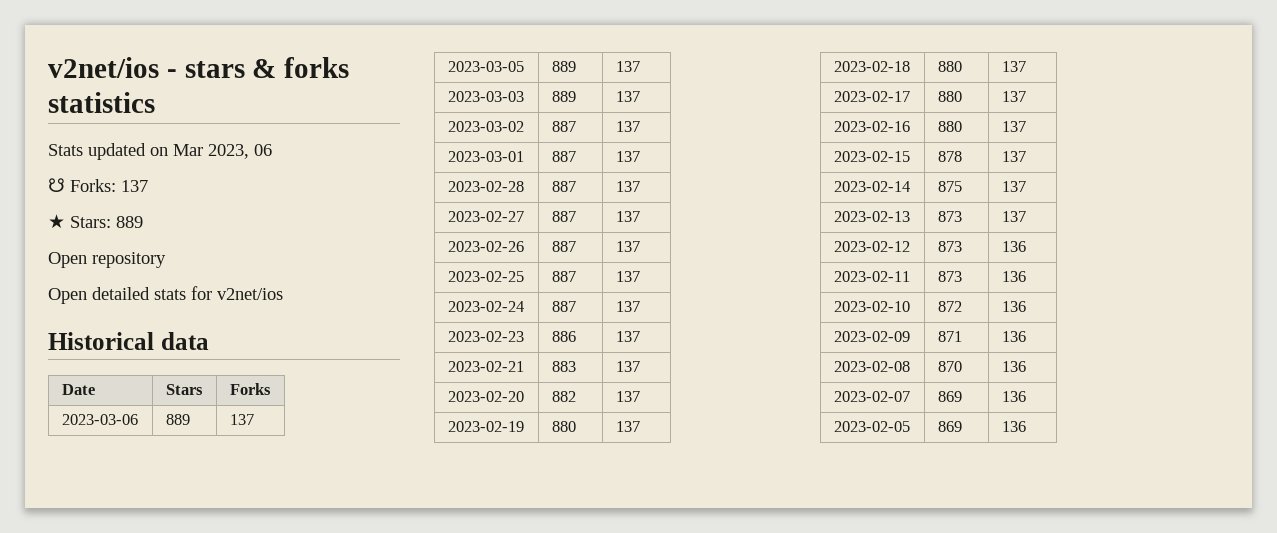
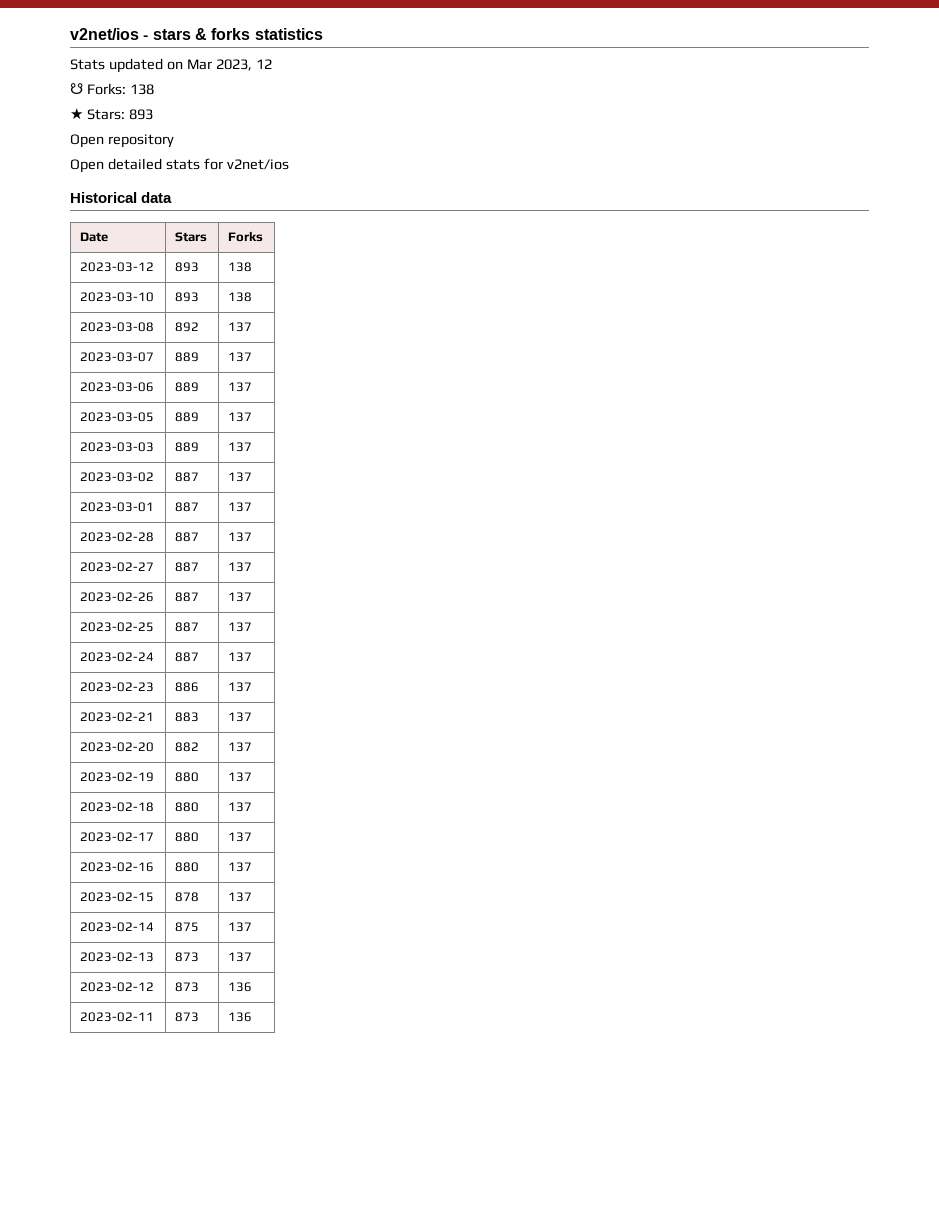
- Stats updated on Mar 2023, 06
+ Stats updated on Mar 2023, 12
- ☋ Forks: 137
+ ☋ Forks: 138
- ★ Stars: 889
+ ★ Stars: 893
+ 2023-03-12 | 893 | 138
+ 2023-03-10 | 893 | 138
+ 2023-03-08 | 892 | 137
+ 2023-03-07 | 889 | 137
- 2023-02-10 | 872 | 136
- 2023-02-09 | 871 | 136
- 2023-02-08 | 870 | 136
- 2023-02-07 | 869 | 136
- 2023-02-05 | 869 | 136

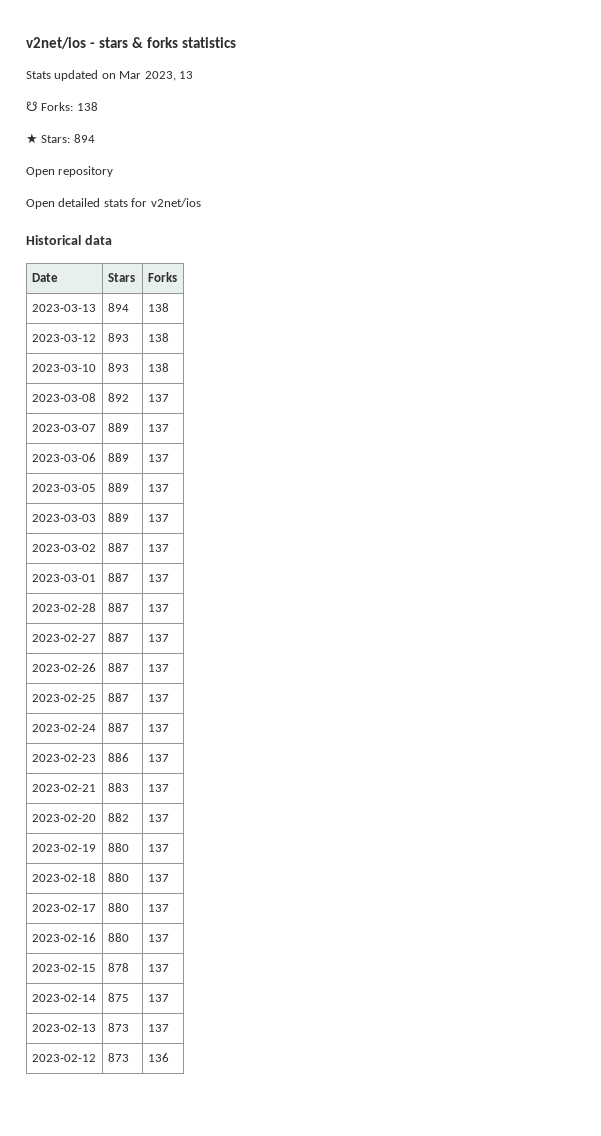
- Stats updated on Mar 2023, 12
+ Stats updated on Mar 2023, 13
- ★ Stars: 893
+ ★ Stars: 894
+ 2023-03-13 | 894 | 138
- 2023-02-11 | 873 | 136

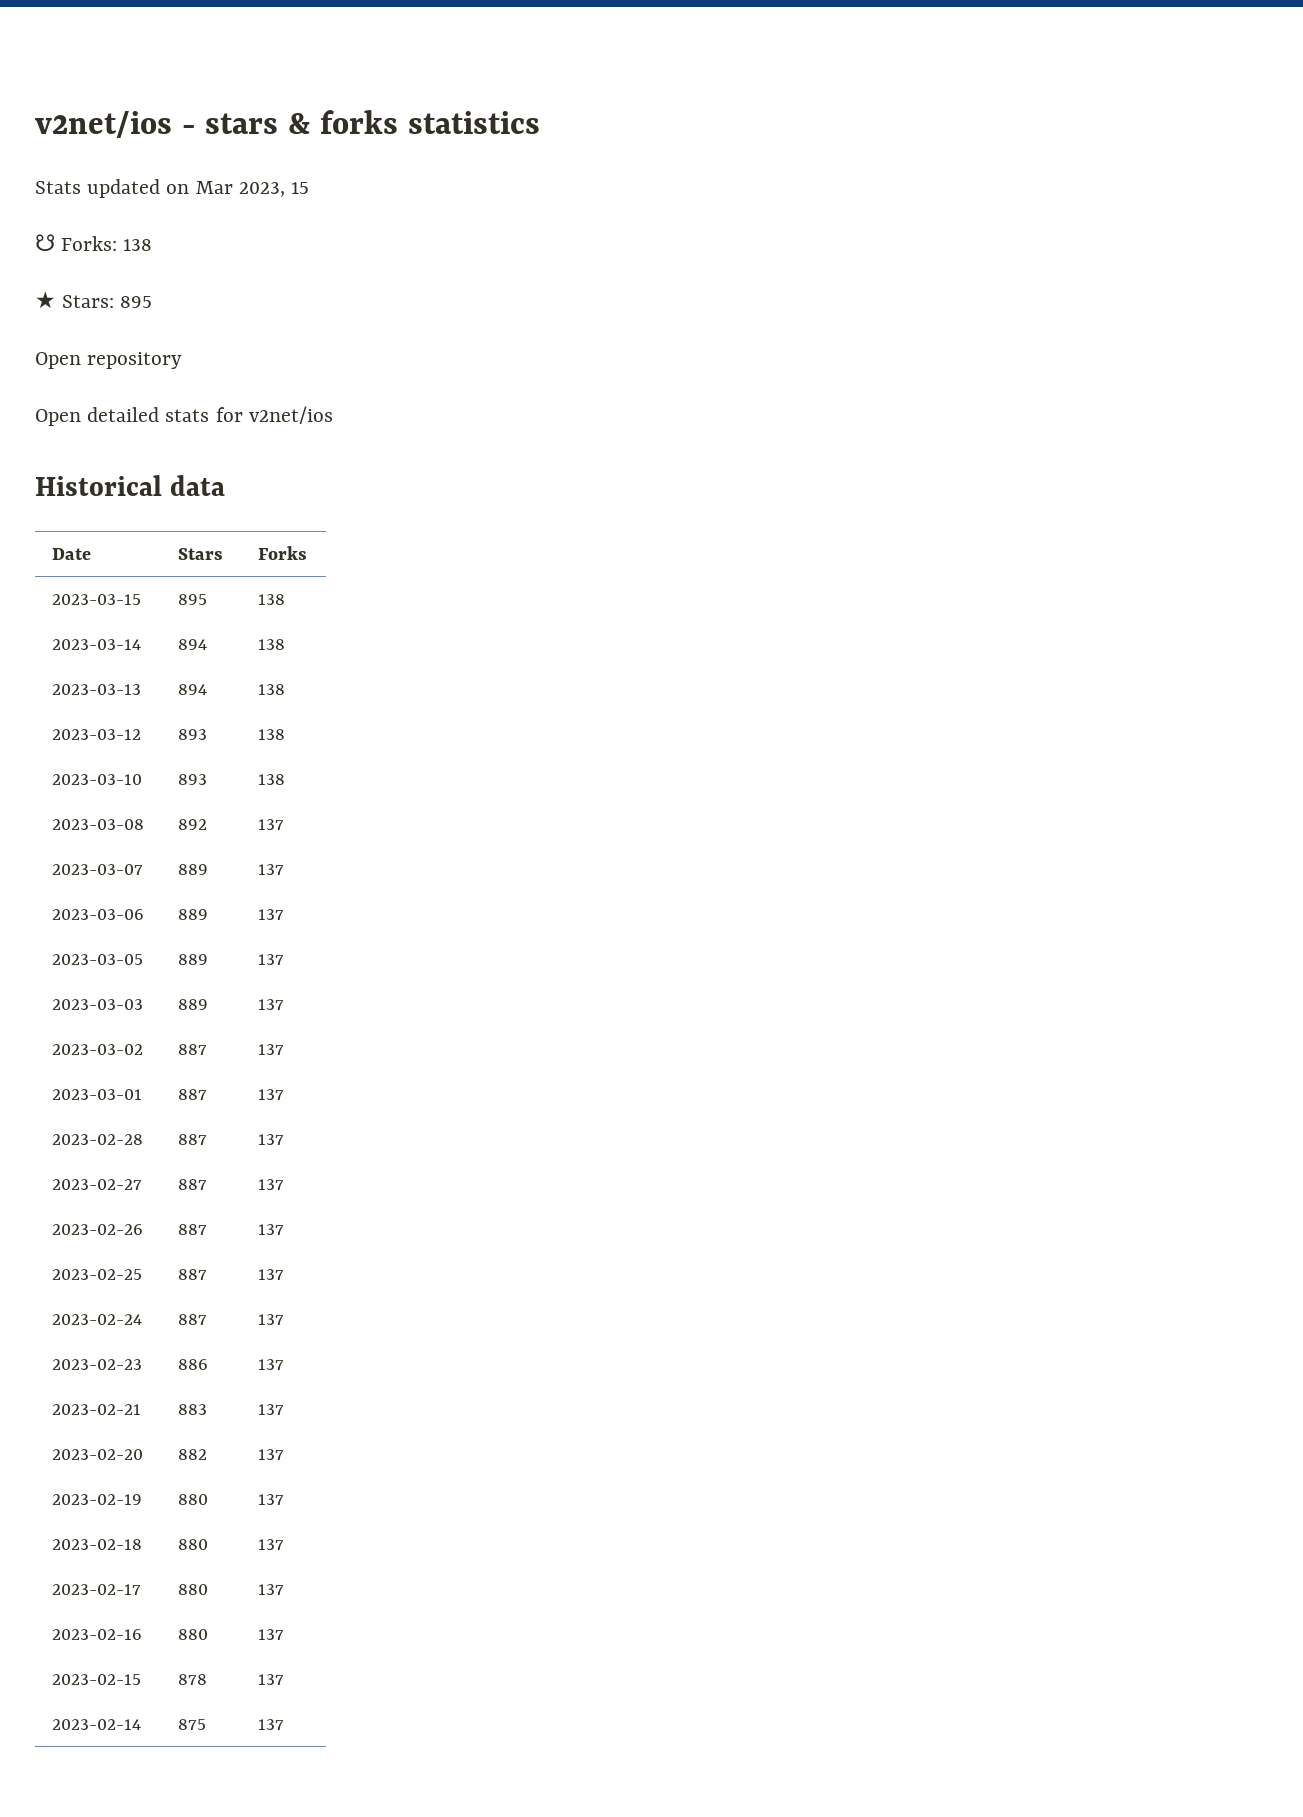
- Stats updated on Mar 2023, 13
+ Stats updated on Mar 2023, 15
- ★ Stars: 894
+ ★ Stars: 895
+ 2023-03-15 | 895 | 138
+ 2023-03-14 | 894 | 138
- 2023-02-13 | 873 | 137
- 2023-02-12 | 873 | 136

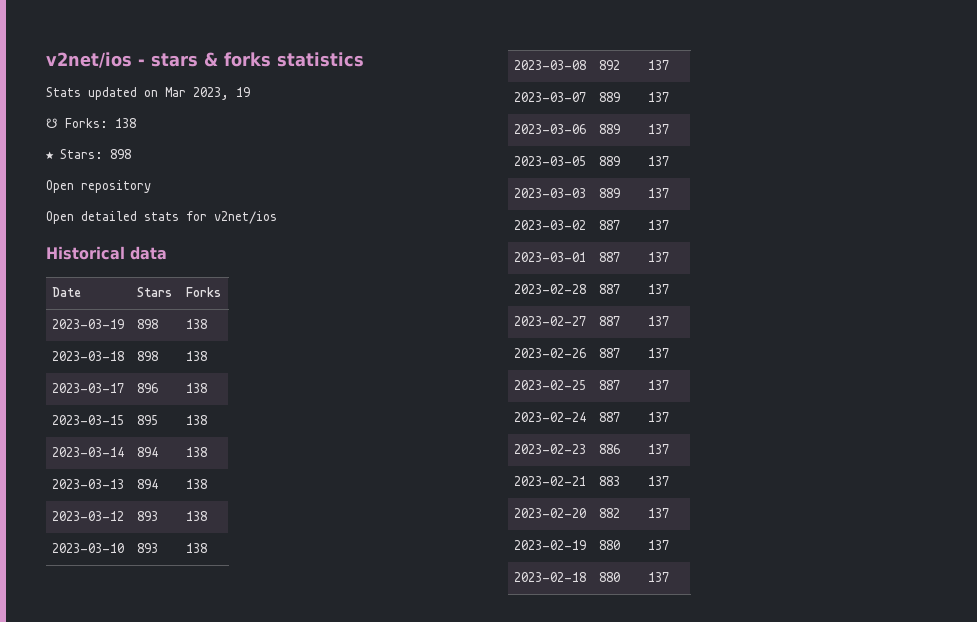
- Stats updated on Mar 2023, 15
+ Stats updated on Mar 2023, 19
- ★ Stars: 895
+ ★ Stars: 898
+ 2023-03-19 | 898 | 138
+ 2023-03-18 | 898 | 138
+ 2023-03-17 | 896 | 138
- 2023-02-17 | 880 | 137
- 2023-02-16 | 880 | 137
- 2023-02-15 | 878 | 137
- 2023-02-14 | 875 | 137

